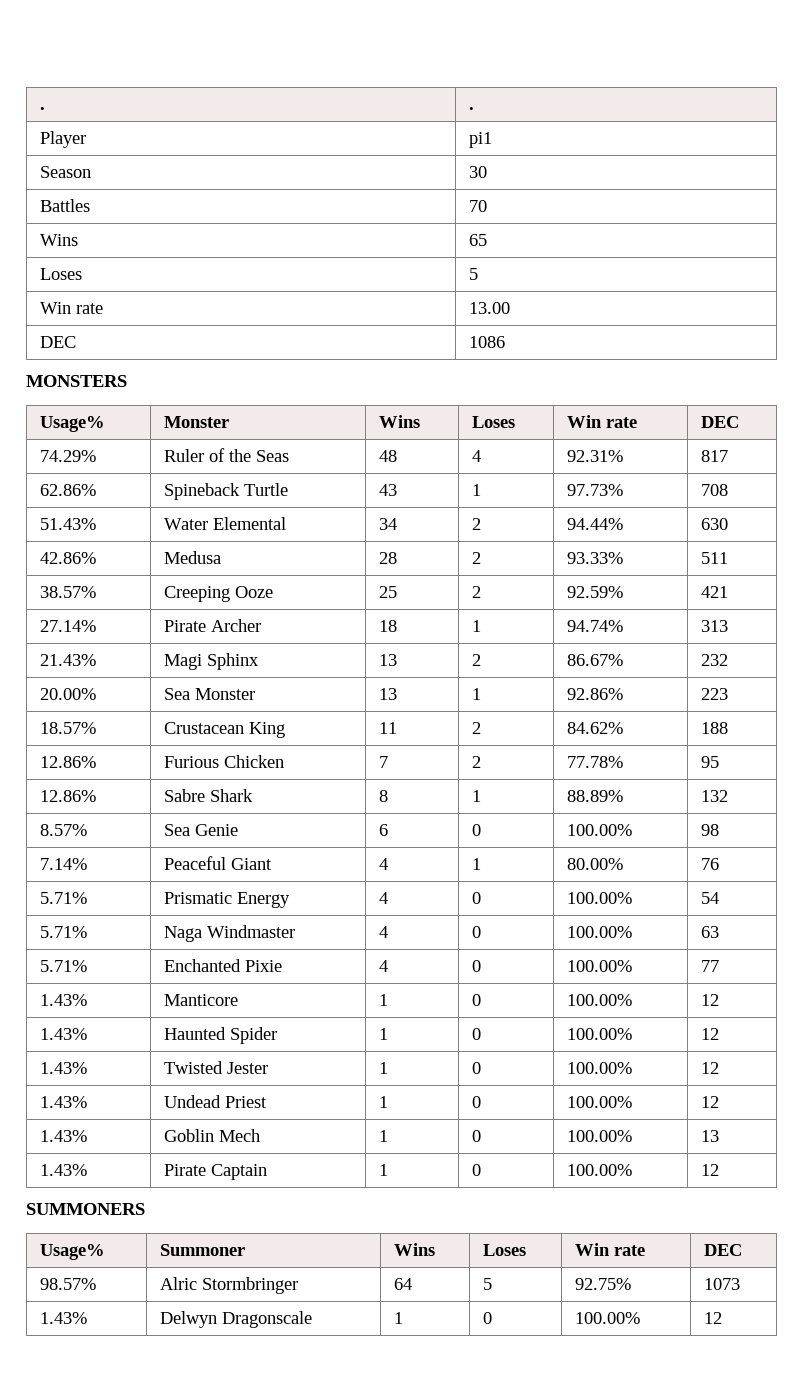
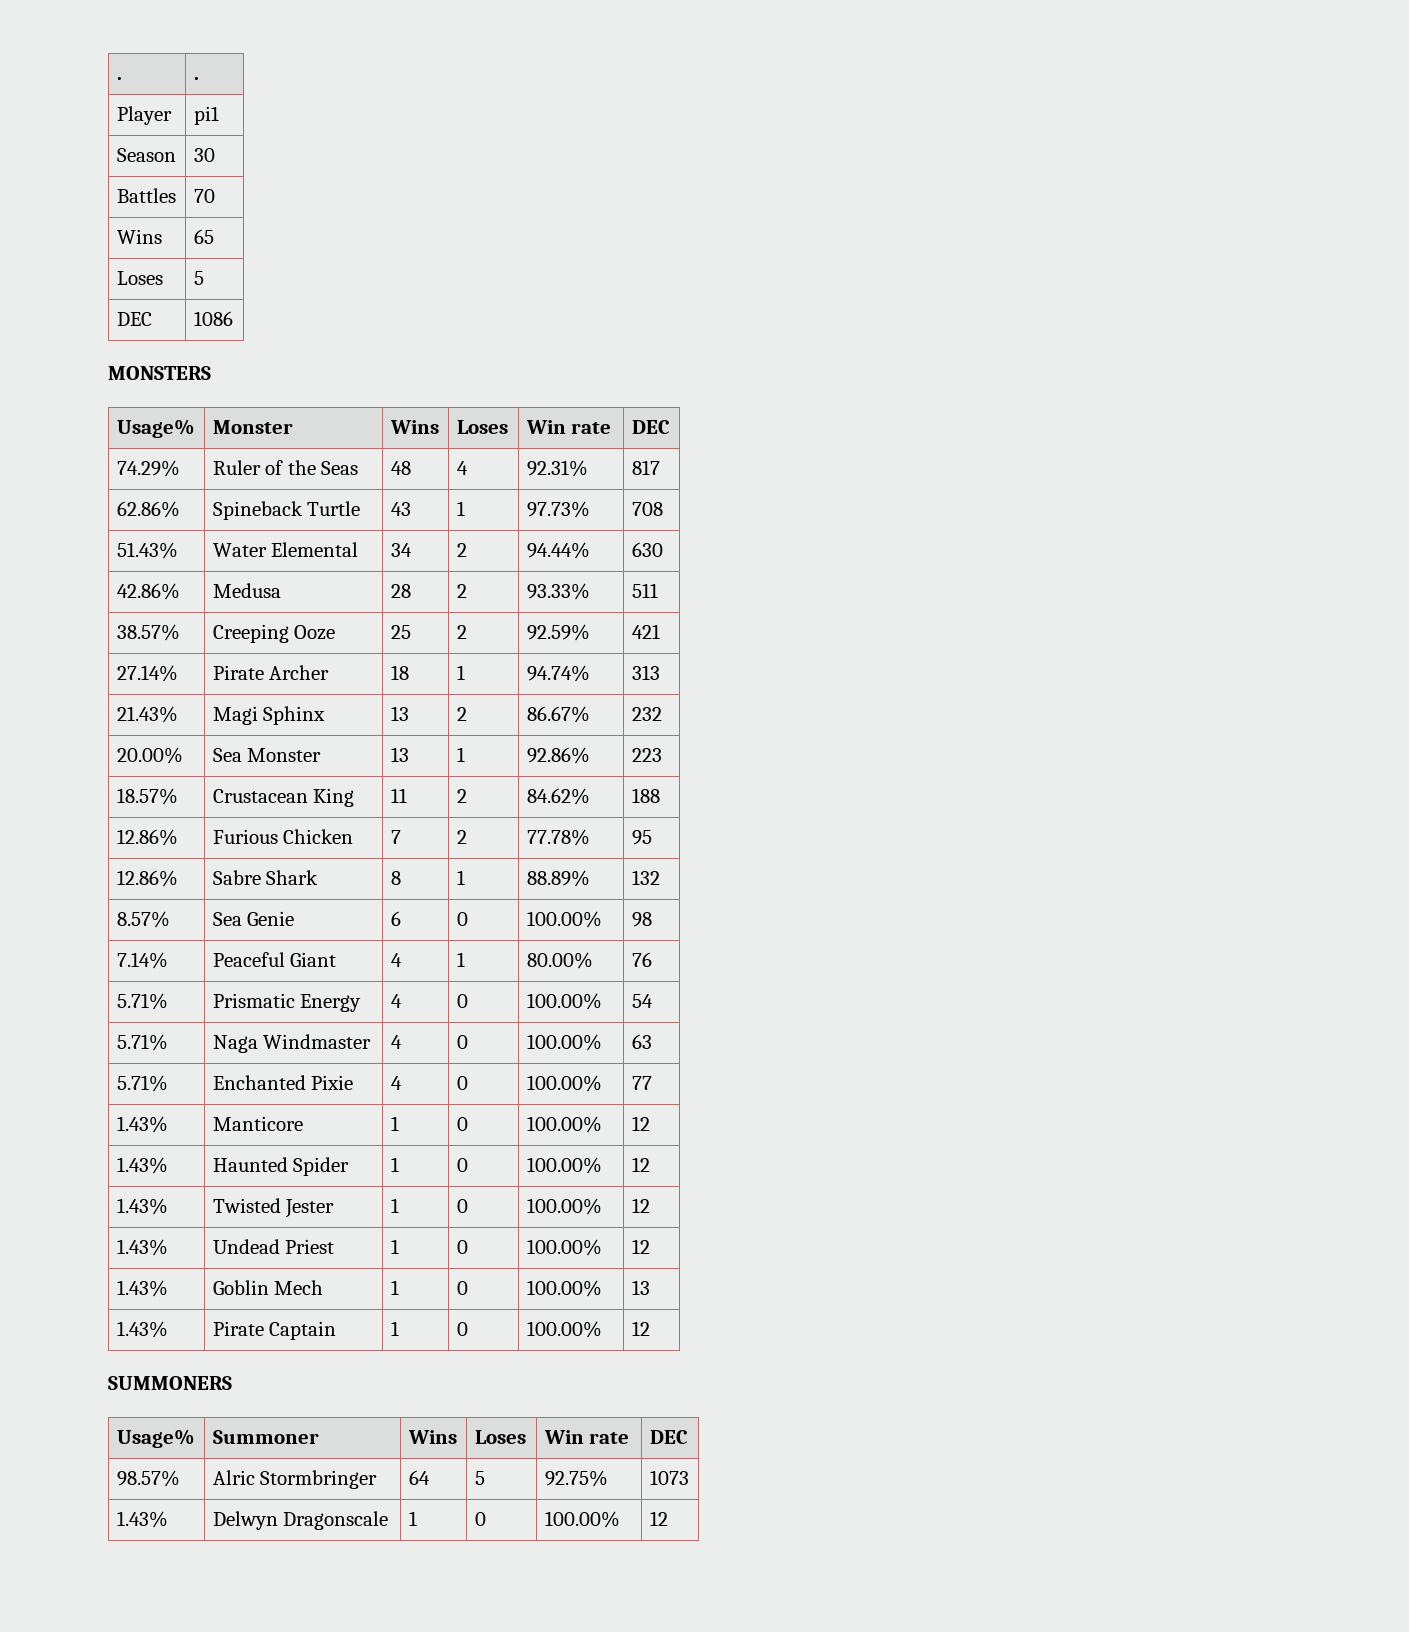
- Win rate | 13.00

